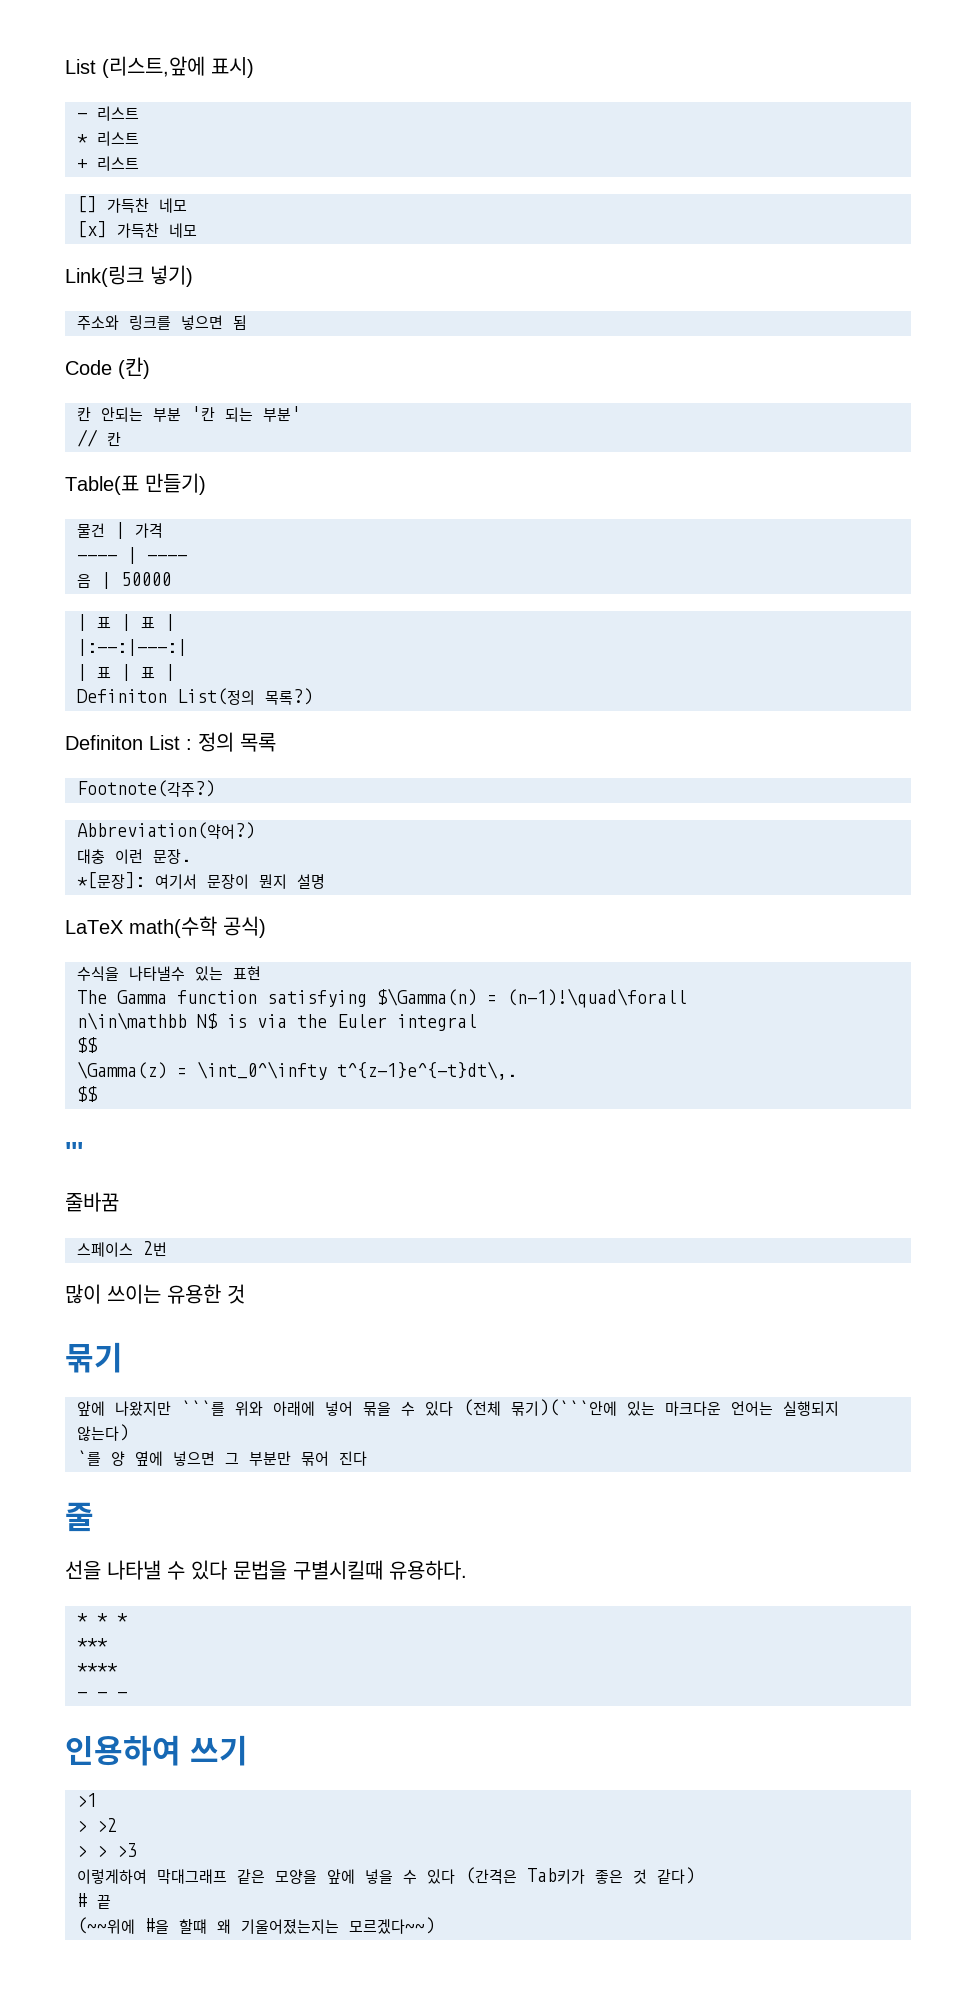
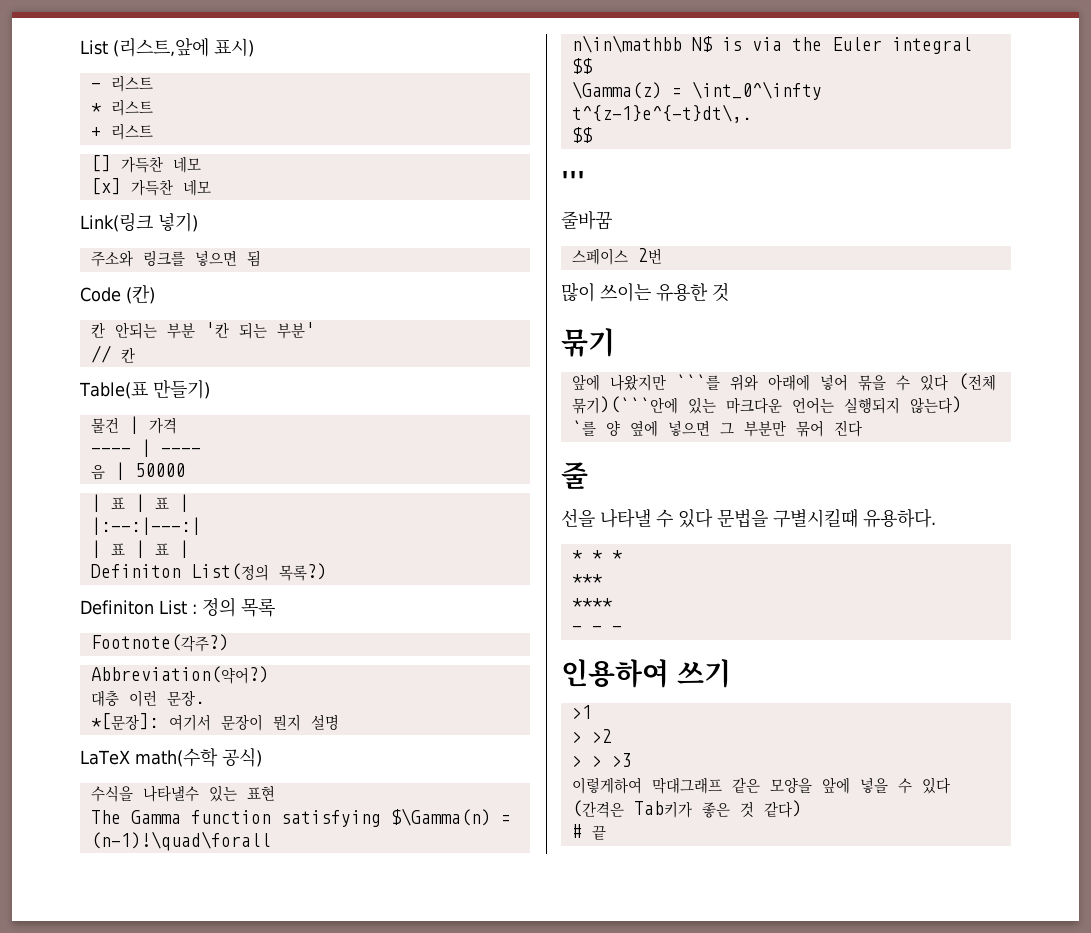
- (~~위에 #을 할떄 왜 기울어졌는지는 모르겠다~~)

